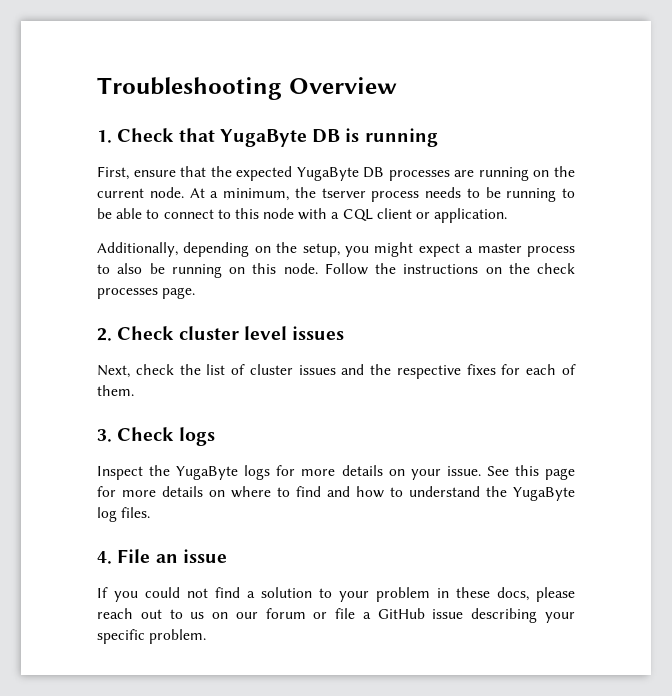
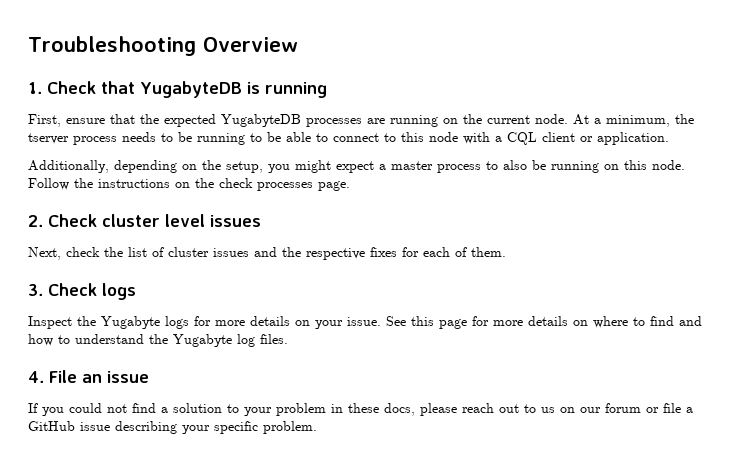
- 1. Check that YugaByte DB is running
+ 1. Check that YugabyteDB is running
- First, ensure that the expected YugaByte DB processes are running on the current node.
+ First, ensure that the expected YugabyteDB processes are running on the current node.
- Inspect the YugaByte logs for more details on your issue.
+ Inspect the Yugabyte logs for more details on your issue.
- See this page for more details on where to find and how to understand the YugaByte log files.
+ See this page for more details on where to find and how to understand the Yugabyte log files.

